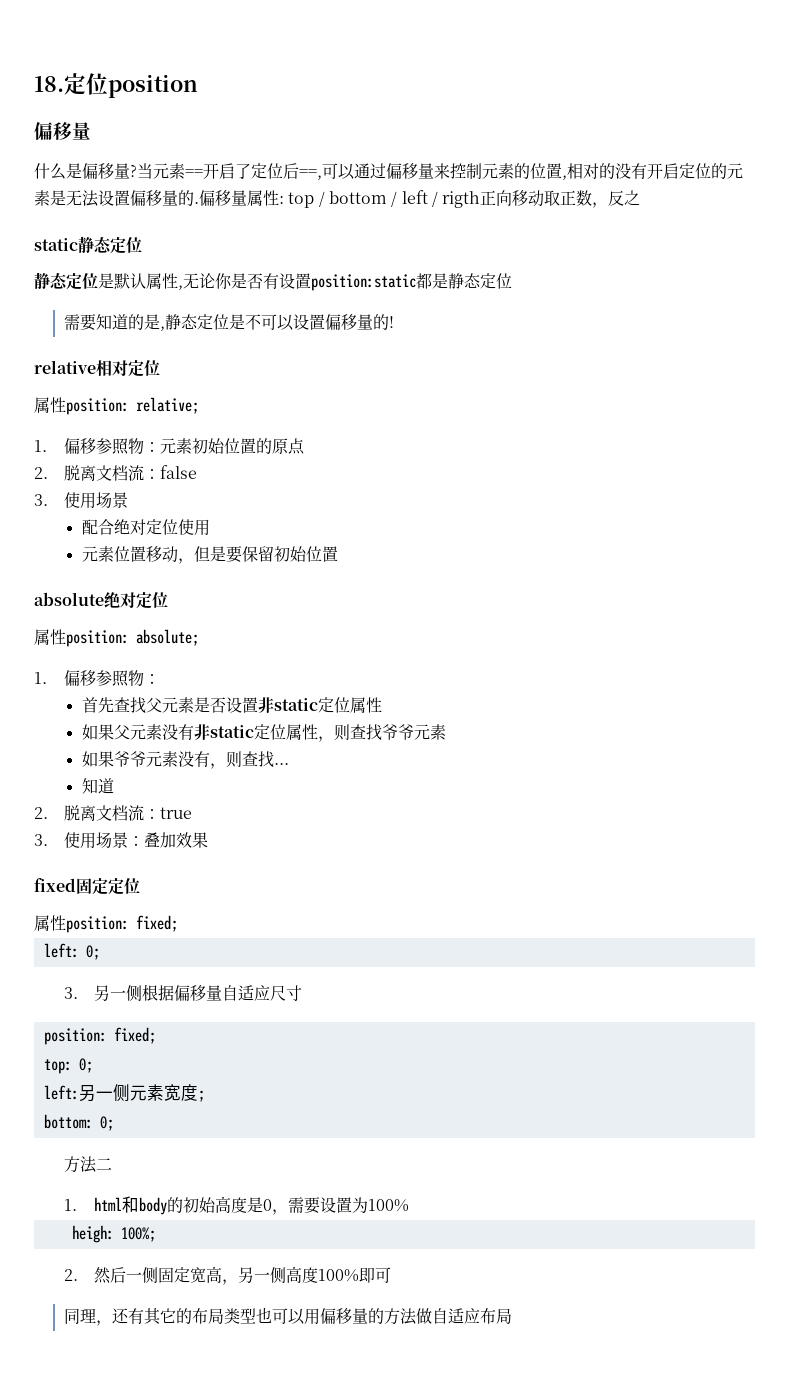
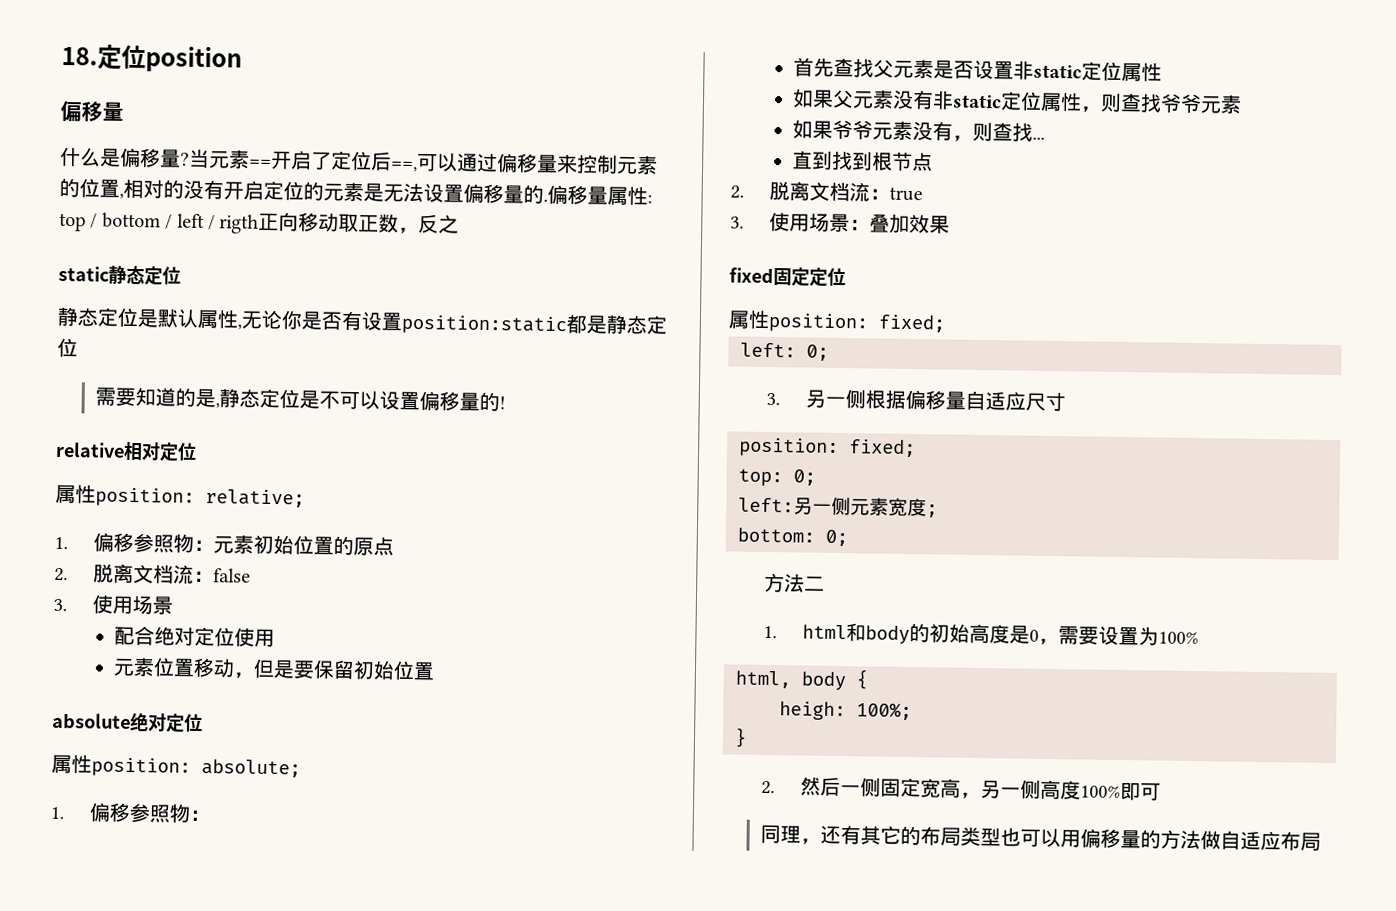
  如果爷爷元素没有，则查找...
- 知道
+ 直到找到根节点
+ html, body {
+ }

